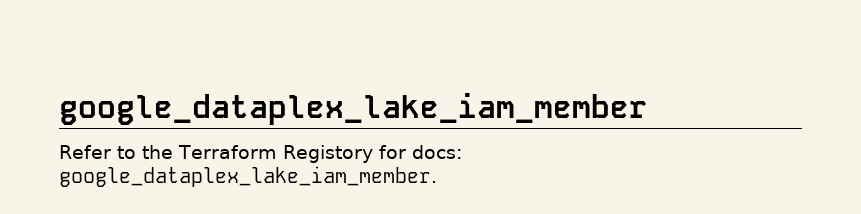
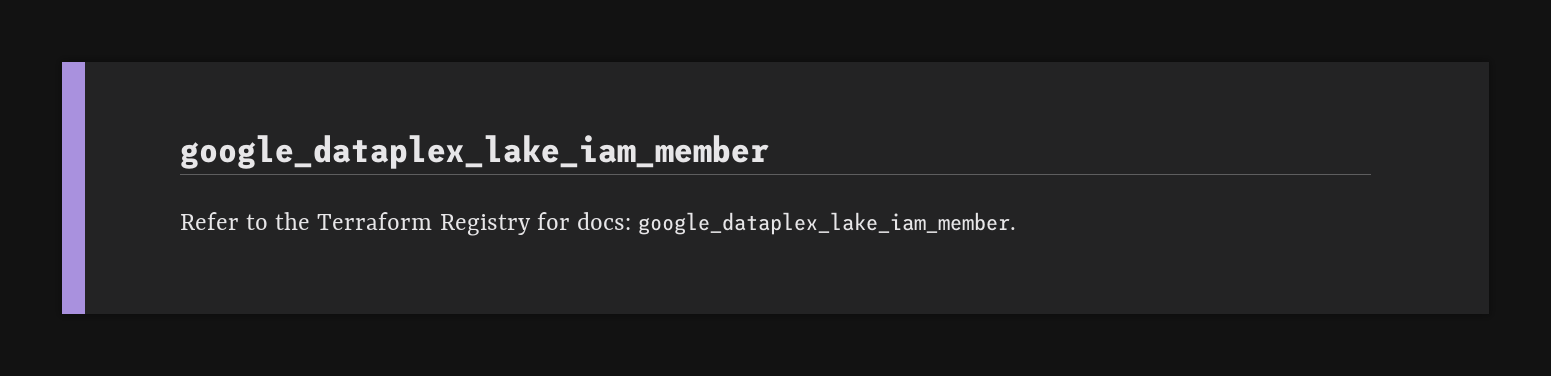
- Refer to the Terraform Registory for docs: google_dataplex_lake_iam_member.
+ Refer to the Terraform Registry for docs: google_dataplex_lake_iam_member.

